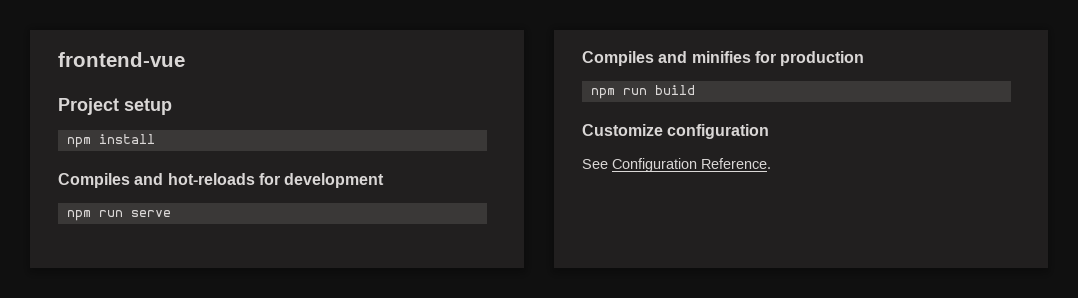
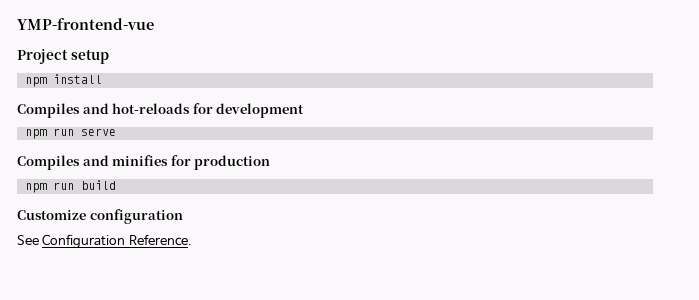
- frontend-vue
+ YMP-frontend-vue

